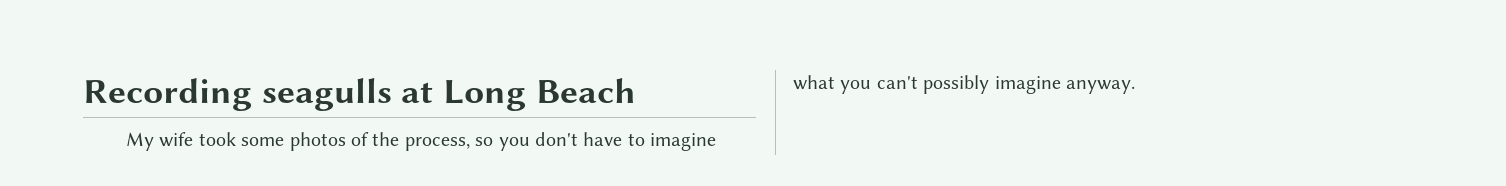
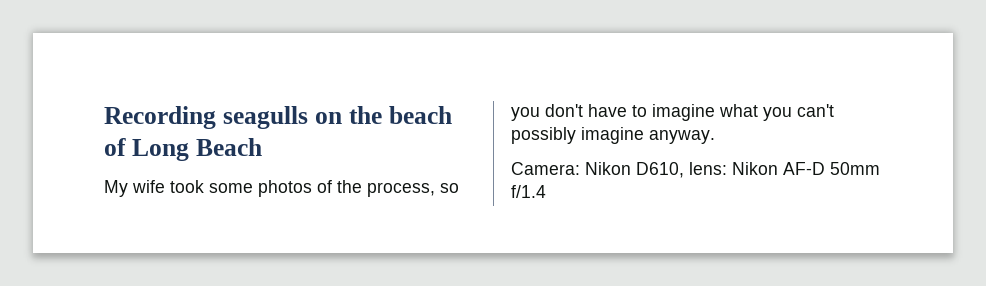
- Recording seagulls at Long Beach
+ Recording seagulls on the beach of Long Beach
+ Camera: Nikon D610, lens: Nikon AF-D 50mm f/1.4

